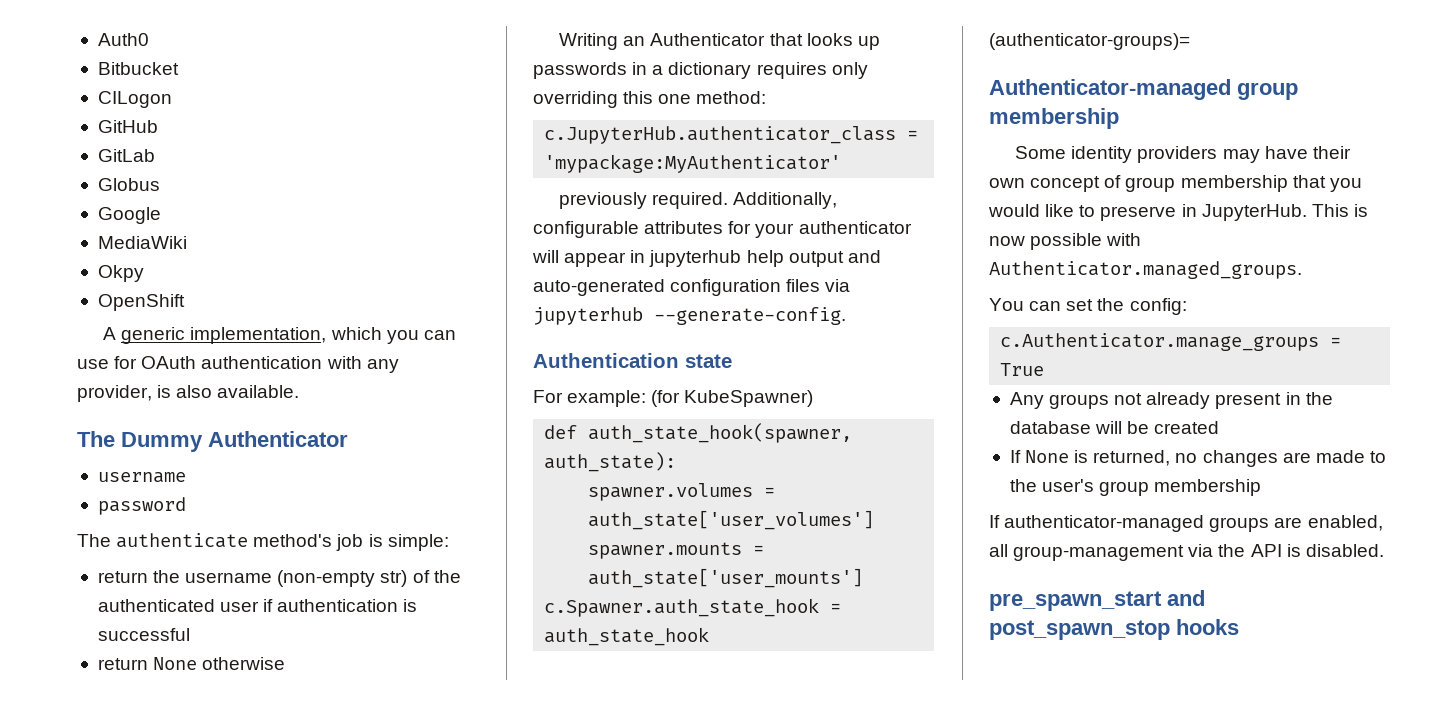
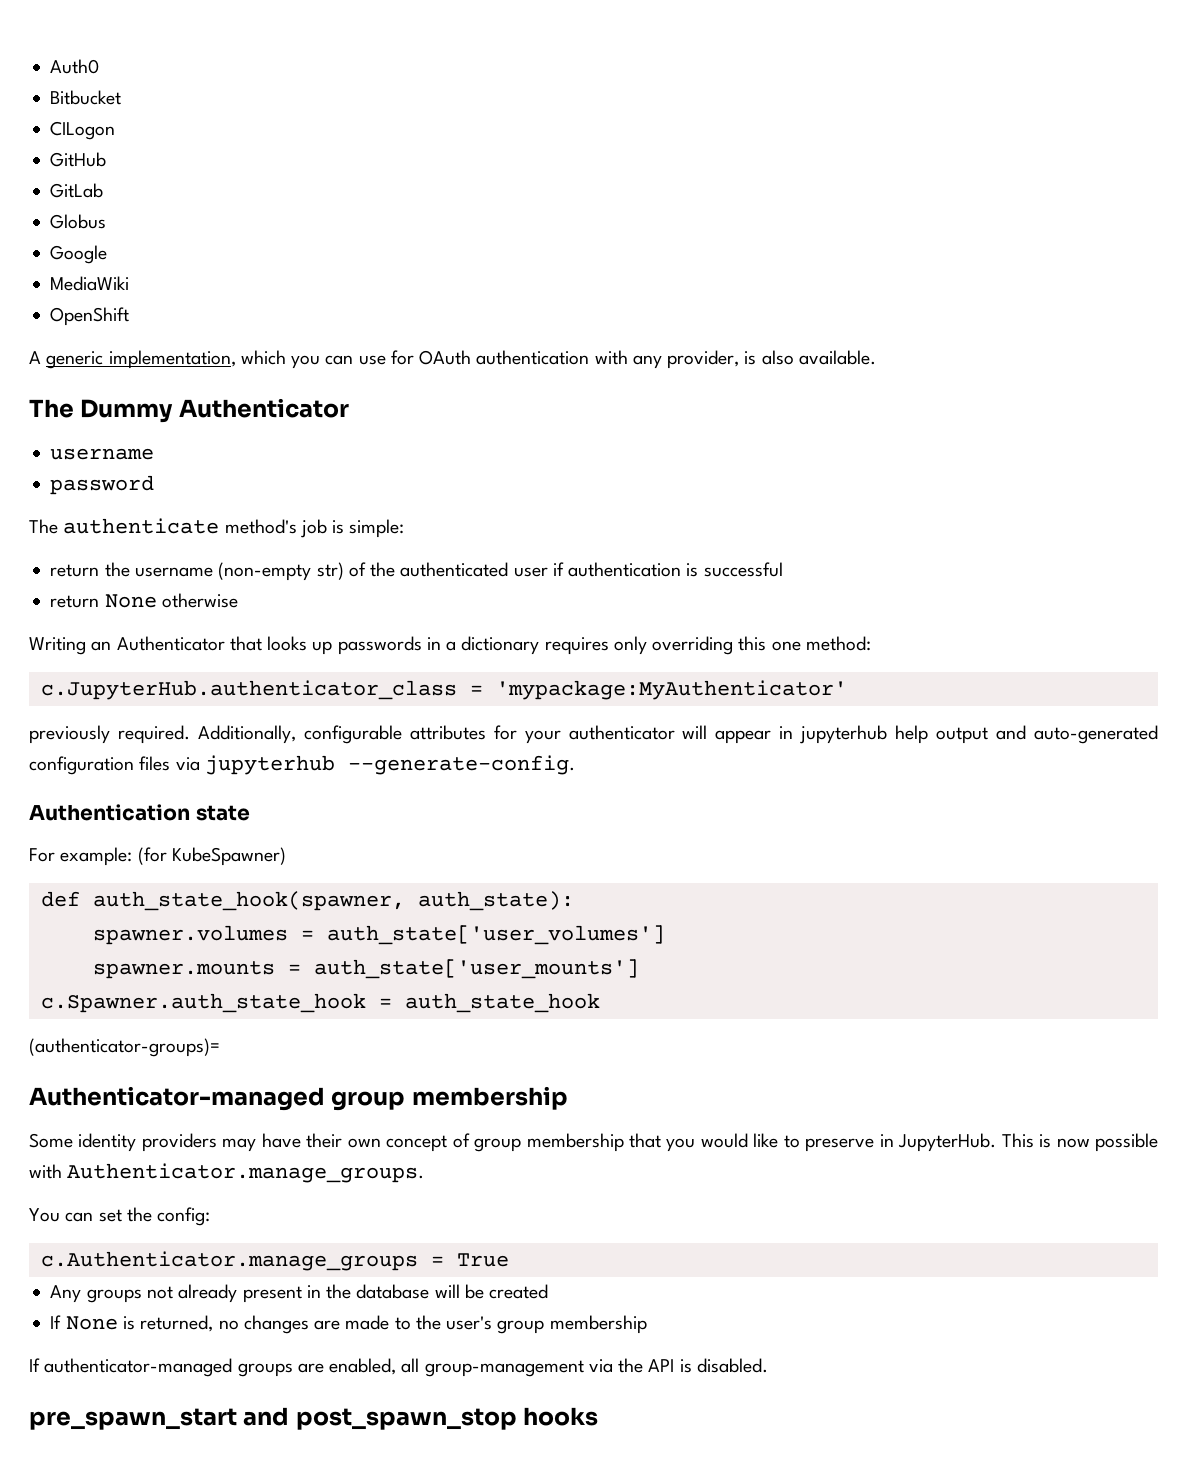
- Okpy
- This is now possible with Authenticator.managed_groups.
+ This is now possible with Authenticator.manage_groups.

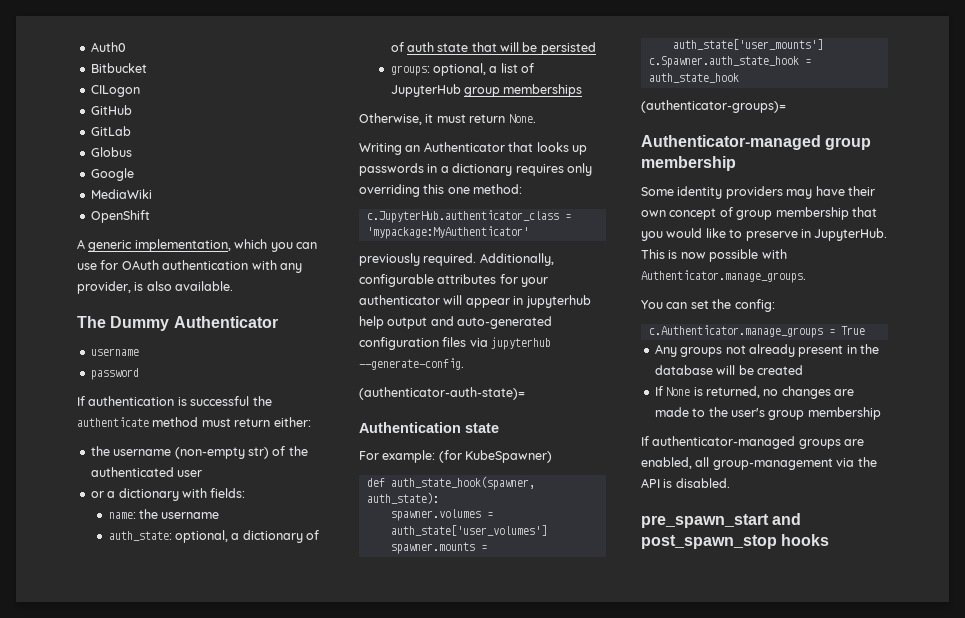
- The authenticate method's job is simple:
- return the username (non-empty str) of the authenticated user if authentication is successful
- return None otherwise
+ If authentication is successful the authenticate method must return either:
+ the username (non-empty str) of the authenticated user
+ or a dictionary with fields:
+ name: the username
+ auth_state: optional, a dictionary of of auth state that will be persisted
+ groups: optional, a list of JupyterHub group memberships
+ Otherwise, it must return None.
+ (authenticator-auth-state)=

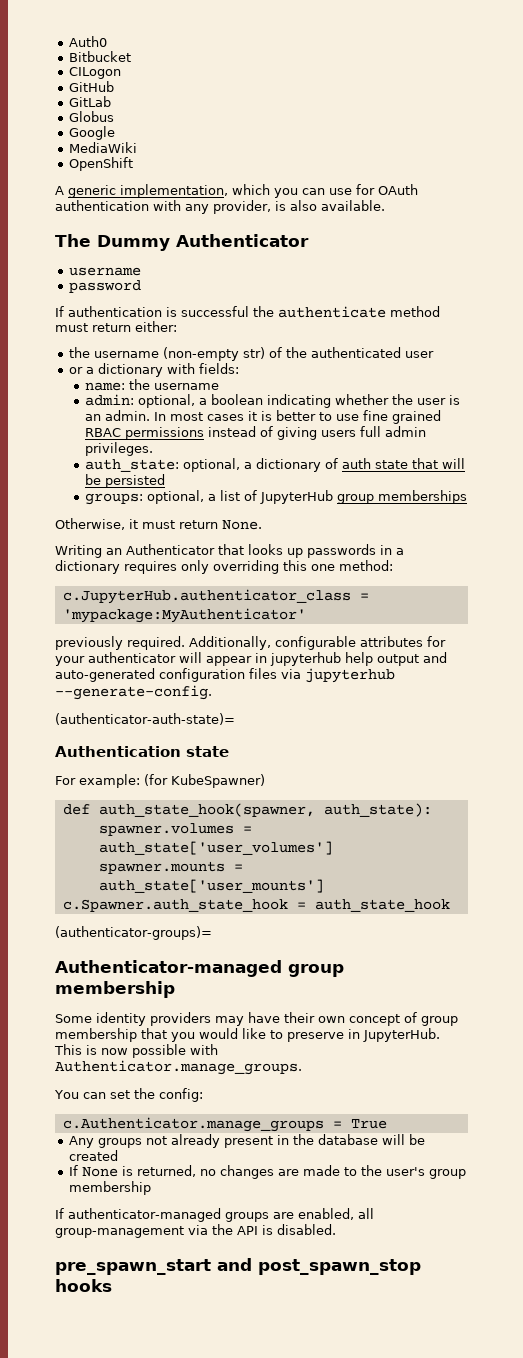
+ admin: optional, a boolean indicating whether the user is an admin. In most cases it is better to use fine grained RBAC permissions instead of giving users full admin privileges.
- auth_state: optional, a dictionary of of auth state that will be persisted
+ auth_state: optional, a dictionary of auth state that will be persisted

